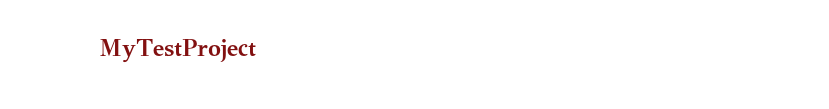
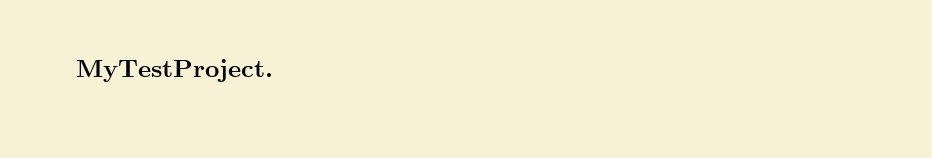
- MyTestProject
+ MyTestProject.

